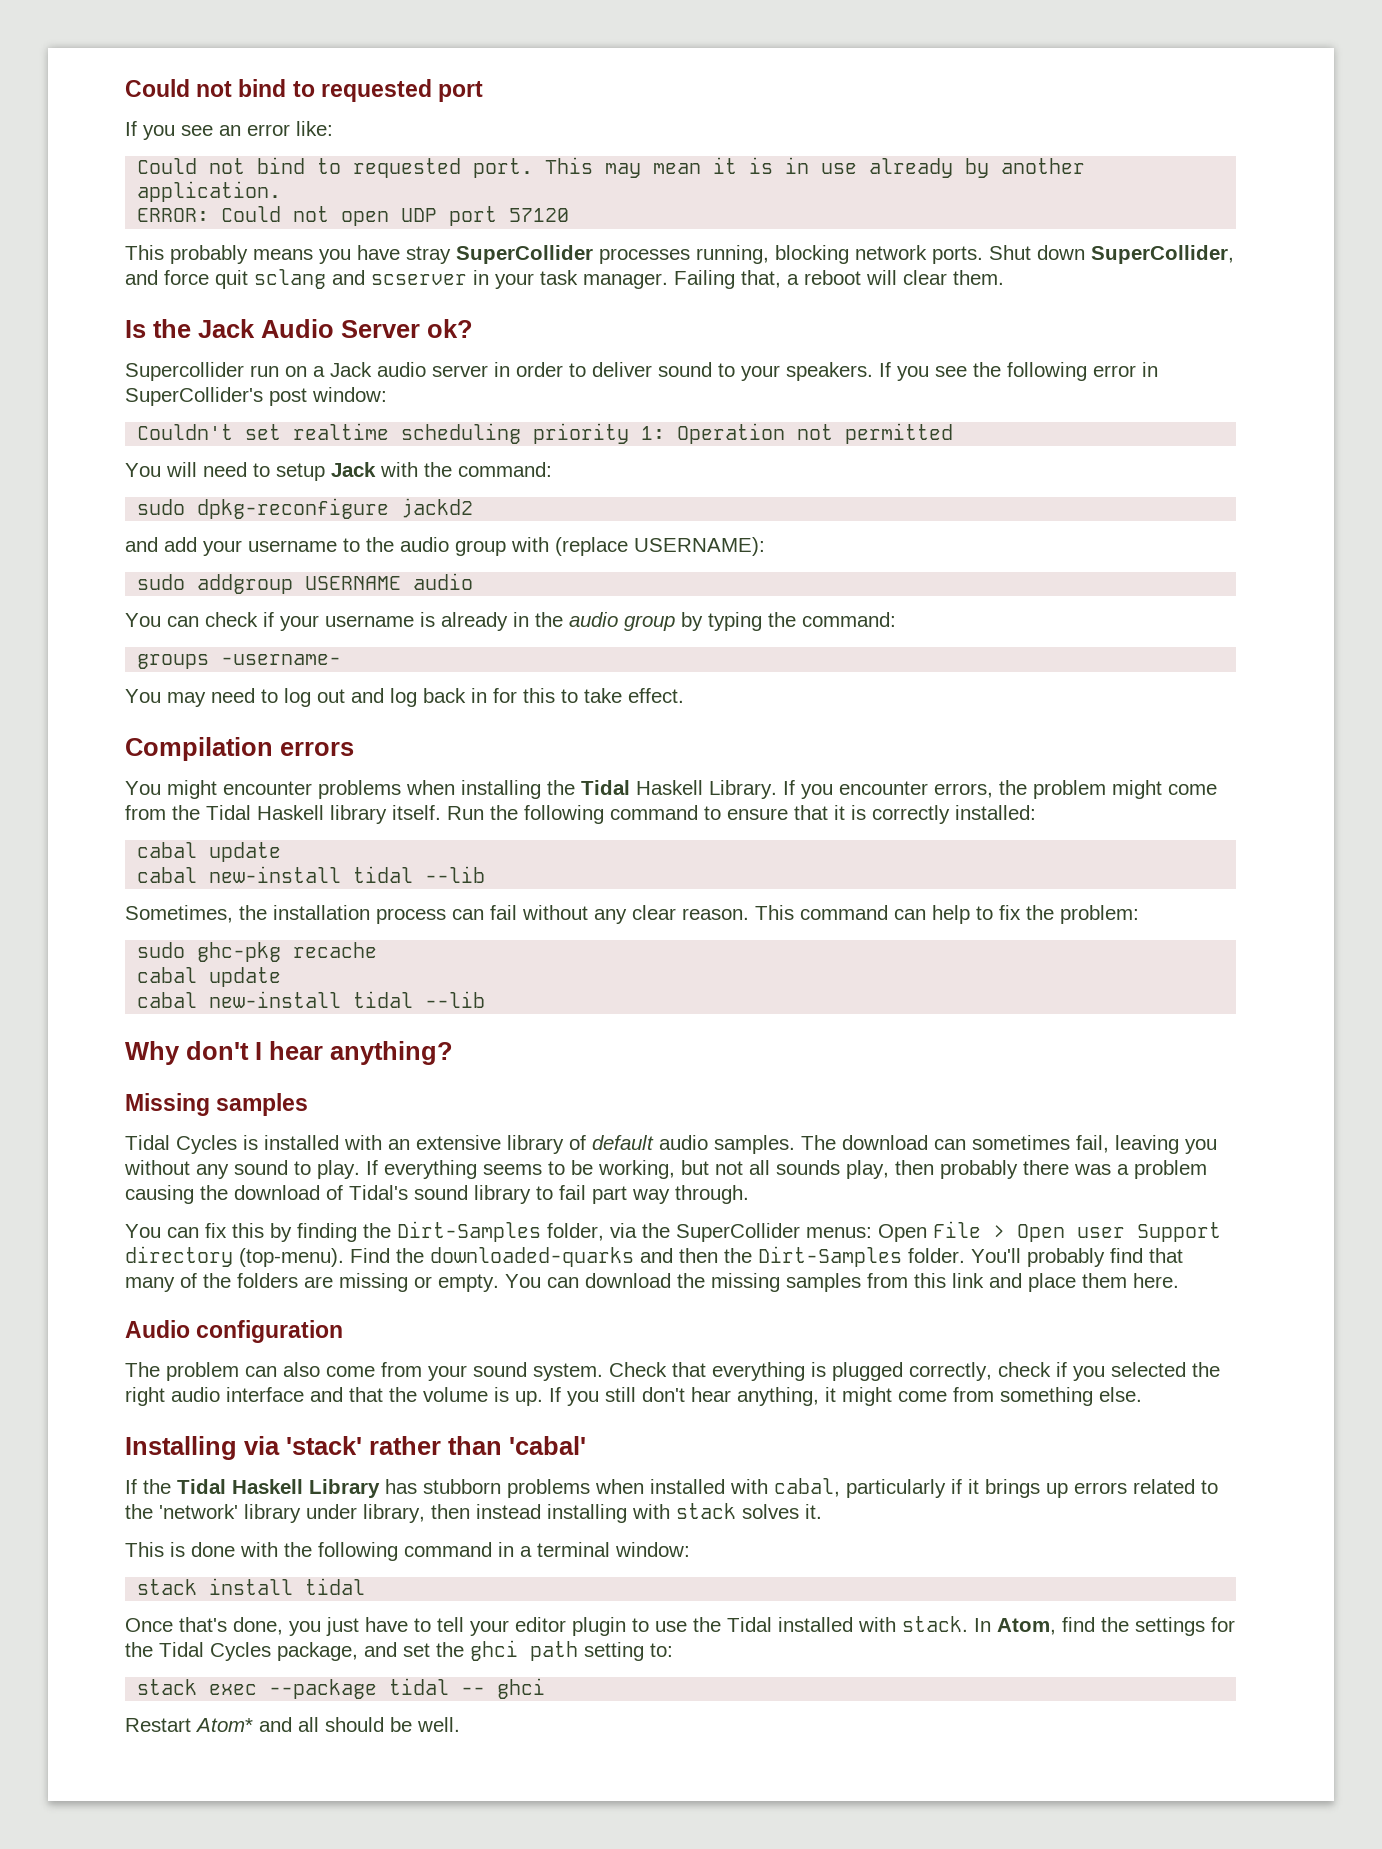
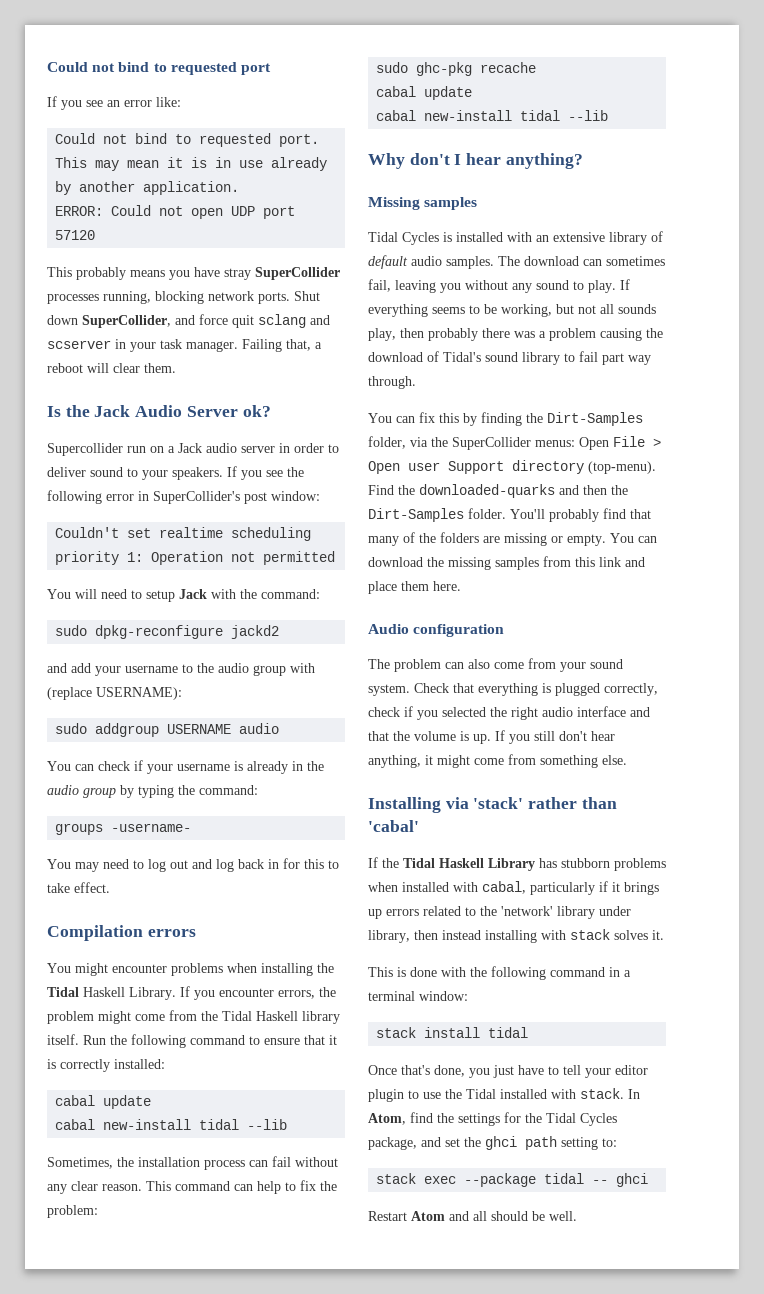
- Restart Atom* and all should be well.
+ Restart Atom and all should be well.

